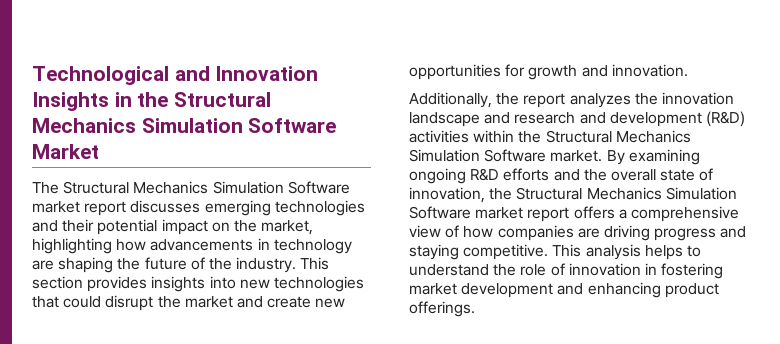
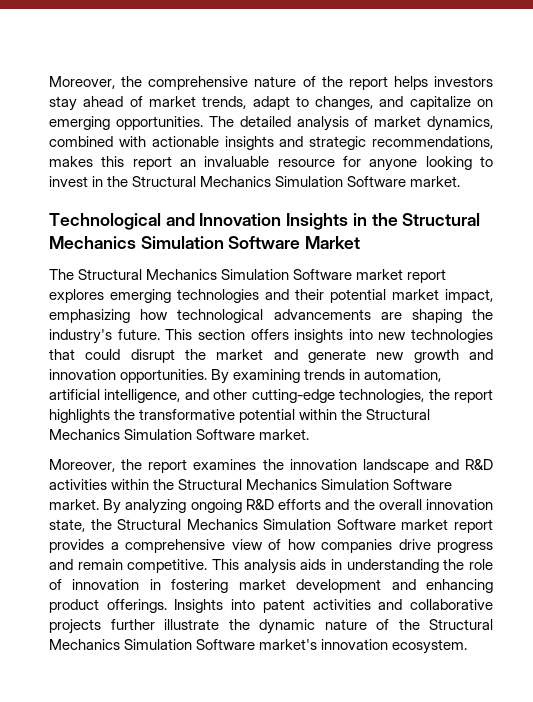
+ Moreover, the comprehensive nature of the report helps investors stay ahead of market trends, adapt to changes, and capitalize on emerging opportunities. The detailed analysis of market dynamics, combined with actionable insights and strategic recommendations, makes this report an invaluable resource for anyone looking to invest in the Structural Mechanics Simulation Software market.
- The Structural Mechanics Simulation Software market report discusses emerging technologies and their potential impact on the market, highlighting how advancements in technology are shaping the future of the industry.
+ The Structural Mechanics Simulation Software market report explores emerging technologies and their potential market impact, emphasizing how technological advancements are shaping the industry's future.
- This section provides insights into new technologies that could disrupt the market and create new opportunities for growth and innovation.
- Additionally, the report analyzes the innovation landscape and research and development (R&D) activities within the Structural Mechanics Simulation Software market.
+ This section offers insights into new technologies that could disrupt the market and generate new growth and innovation opportunities. By examining trends in automation, artificial intelligence, and other cutting-edge technologies, the report highlights the transformative potential within the Structural Mechanics Simulation Software market.
+ Moreover, the report examines the innovation landscape and R&D activities within the Structural Mechanics Simulation Software market.
- By examining ongoing R&D efforts and the overall state of innovation, the Structural Mechanics Simulation Software market report offers a comprehensive view of how companies are driving progress and staying competitive.
+ By analyzing ongoing R&D efforts and the overall innovation state, the Structural Mechanics Simulation Software market report provides a comprehensive view of how companies drive progress and remain competitive.
- This analysis helps to understand the role of innovation in fostering market development and enhancing product offerings.
+ This analysis aids in understanding the role of innovation in fostering market development and enhancing product offerings.
+ Insights into patent activities and collaborative projects further illustrate the dynamic nature of the Structural Mechanics Simulation Software market's innovation ecosystem.

